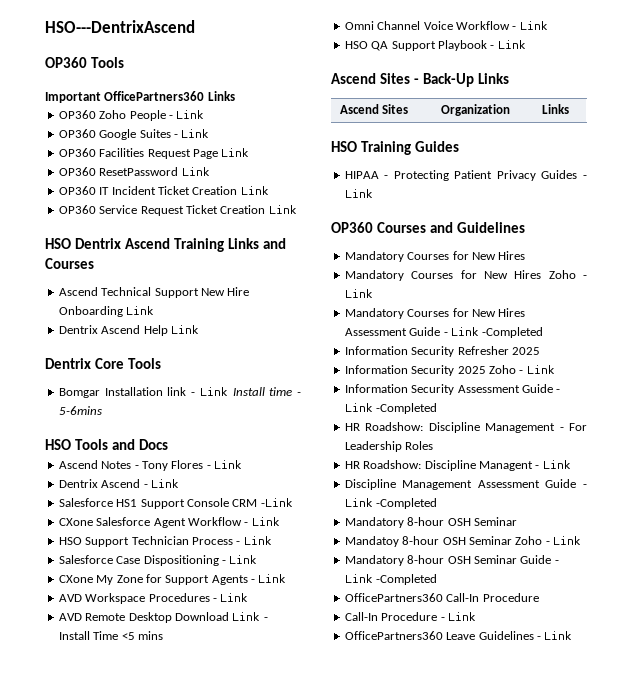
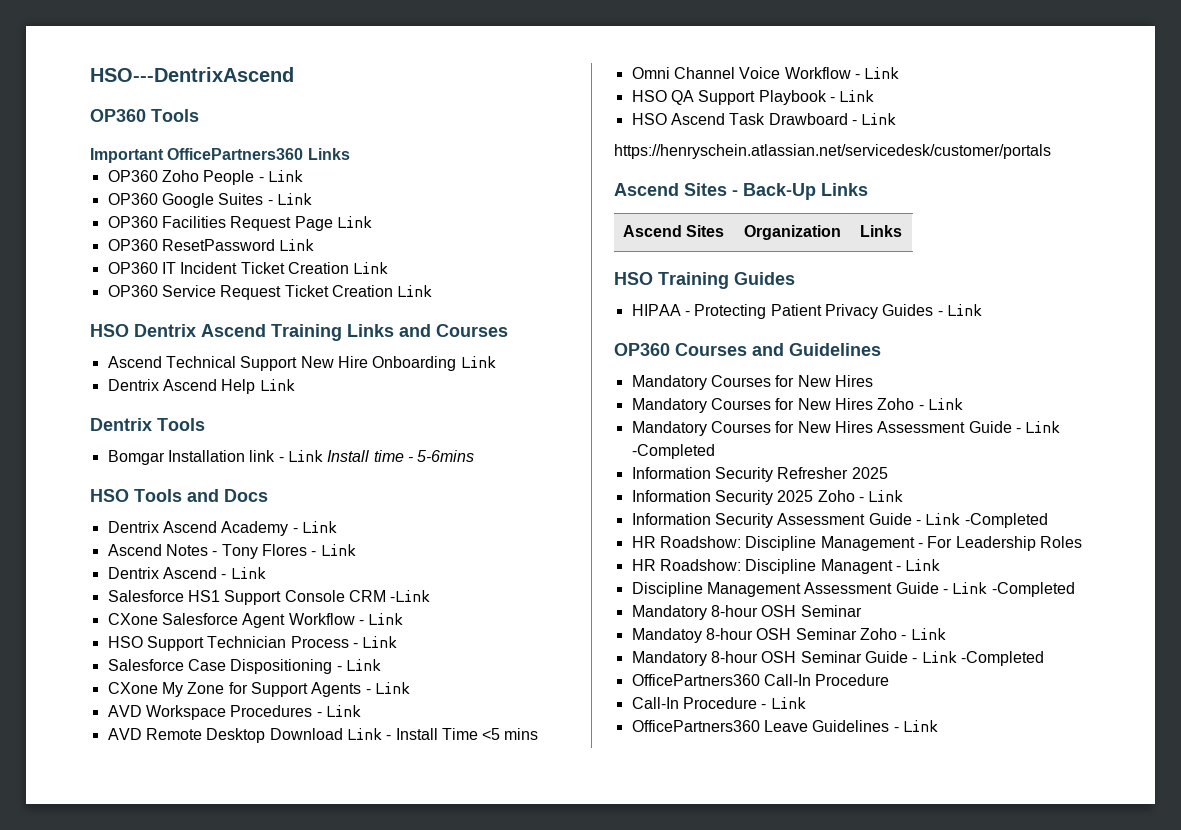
- Dentrix Core Tools
+ Dentrix Tools
+ Dentrix Ascend Academy - Link
+ HSO Ascend Task Drawboard - Link
+ https://henryschein.atlassian.net/servicedesk/customer/portals

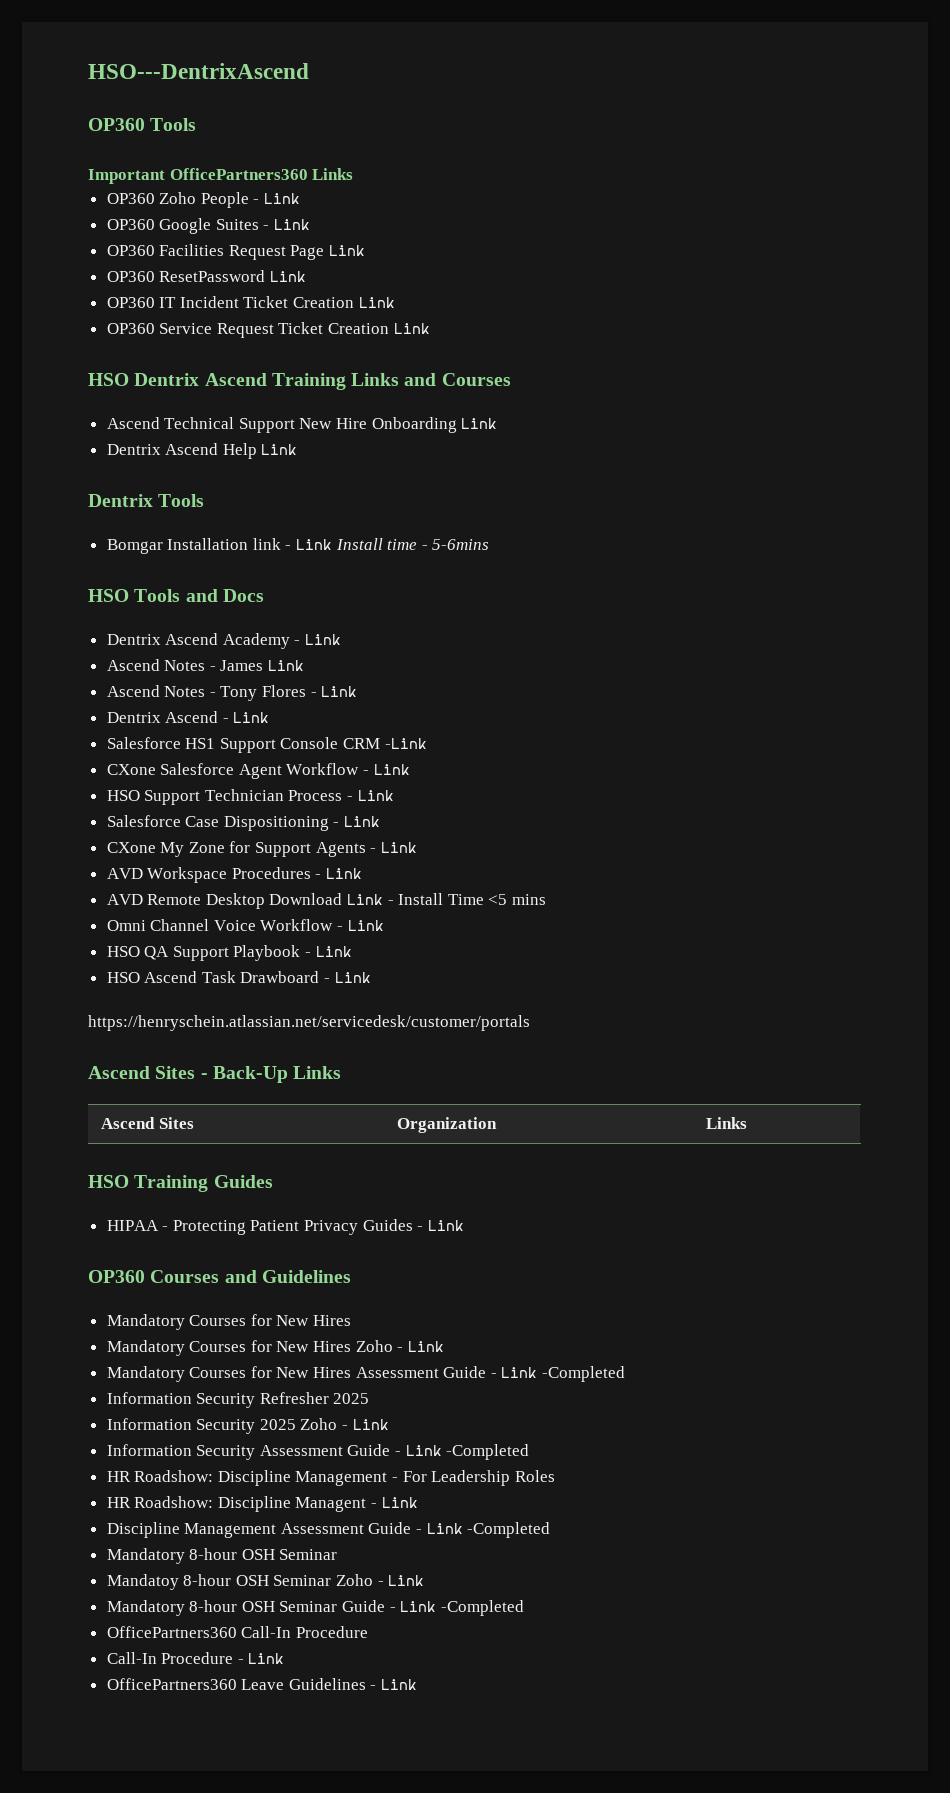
+ Ascend Notes - James Link

